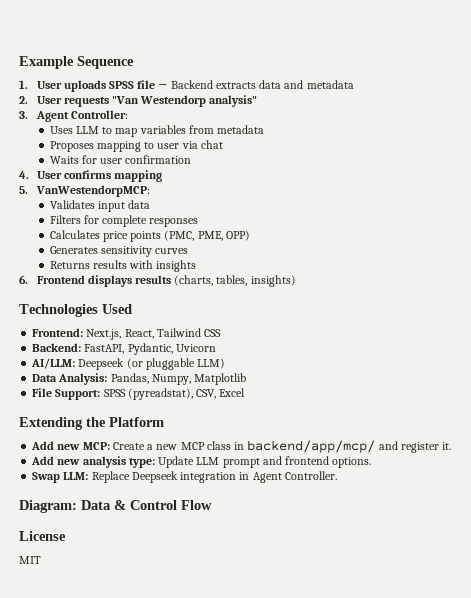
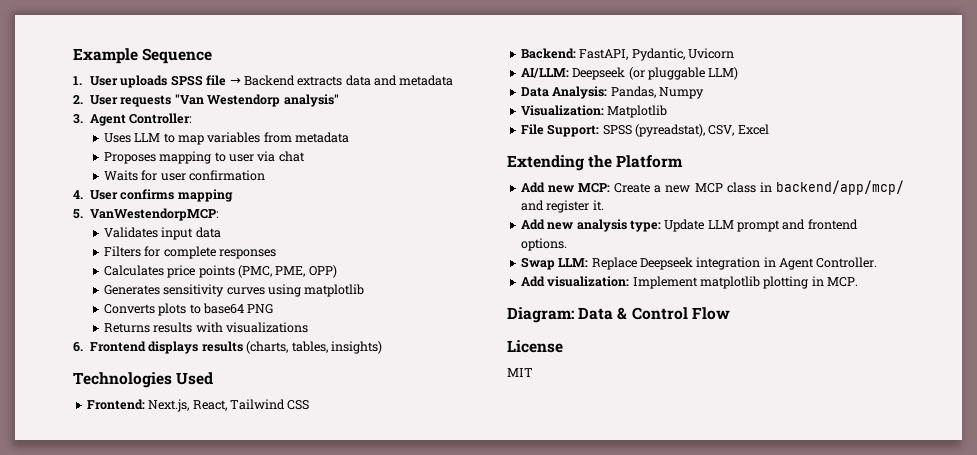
- Generates sensitivity curves
+ Generates sensitivity curves using matplotlib
+ Converts plots to base64 PNG
- Returns results with insights
+ Returns results with visualizations
- Data Analysis: Pandas, Numpy, Matplotlib
+ Data Analysis: Pandas, Numpy
+ Visualization: Matplotlib
+ Add visualization: Implement matplotlib plotting in MCP.

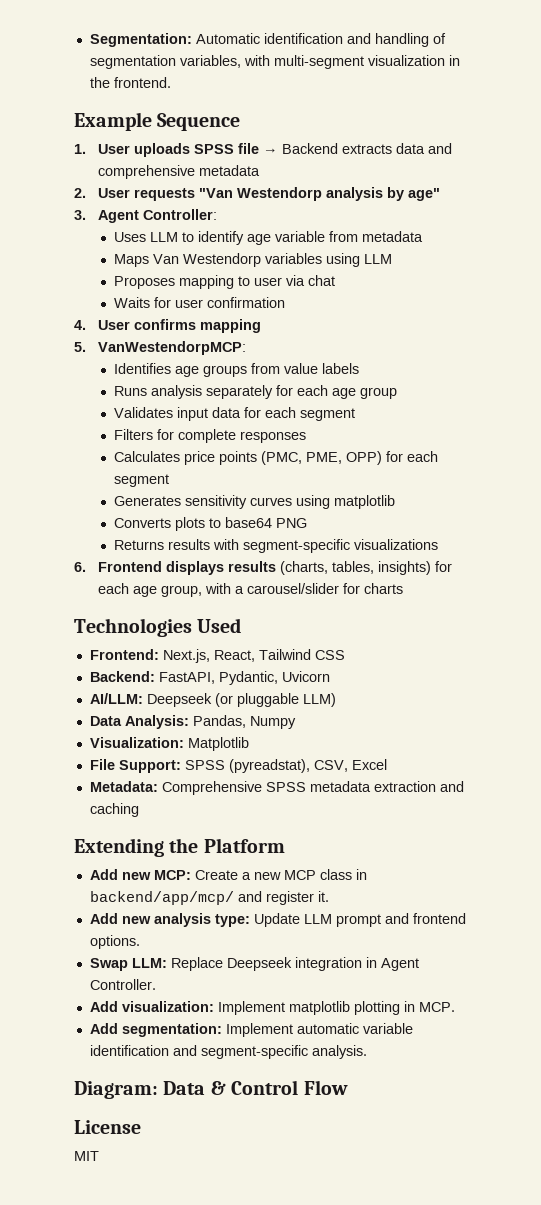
+ Segmentation: Automatic identification and handling of segmentation variables, with multi-segment visualization in the frontend.
- 1. User uploads SPSS file → Backend extracts data and metadata
+ 1. User uploads SPSS file → Backend extracts data and comprehensive metadata
- 2. User requests "Van Westendorp analysis"
+ 2. User requests "Van Westendorp analysis by age"
- Uses LLM to map variables from metadata
+ Uses LLM to identify age variable from metadata
+ Maps Van Westendorp variables using LLM
+ Identifies age groups from value labels
+ Runs analysis separately for each age group
- Validates input data
+ Validates input data for each segment
- Calculates price points (PMC, PME, OPP)
+ Calculates price points (PMC, PME, OPP) for each segment
- Returns results with visualizations
+ Returns results with segment-specific visualizations
- 6. Frontend displays results (charts, tables, insights)
+ 6. Frontend displays results (charts, tables, insights) for each age group, with a carousel/slider for charts
+ Metadata: Comprehensive SPSS metadata extraction and caching
+ Add segmentation: Implement automatic variable identification and segment-specific analysis.

